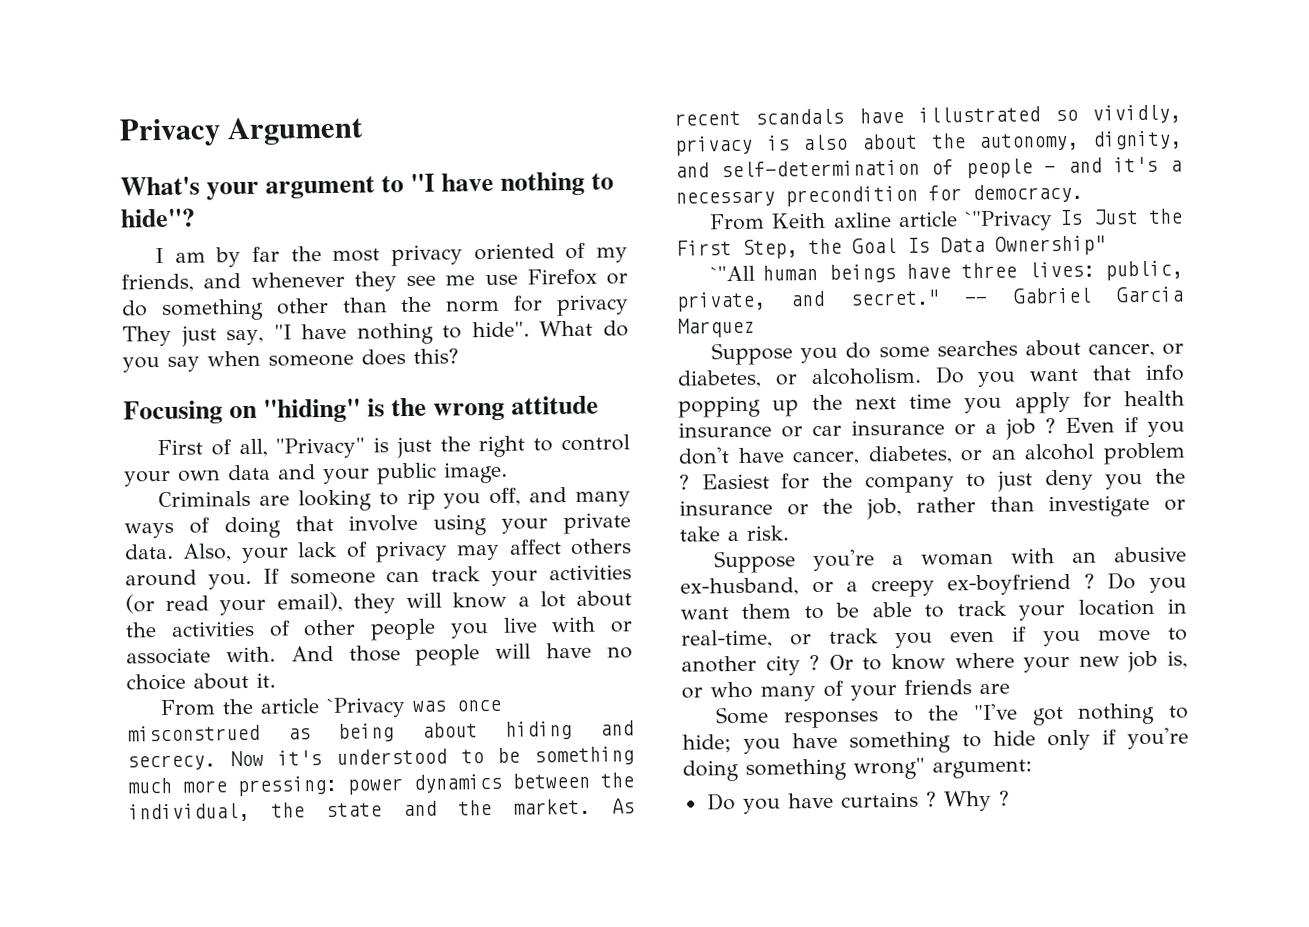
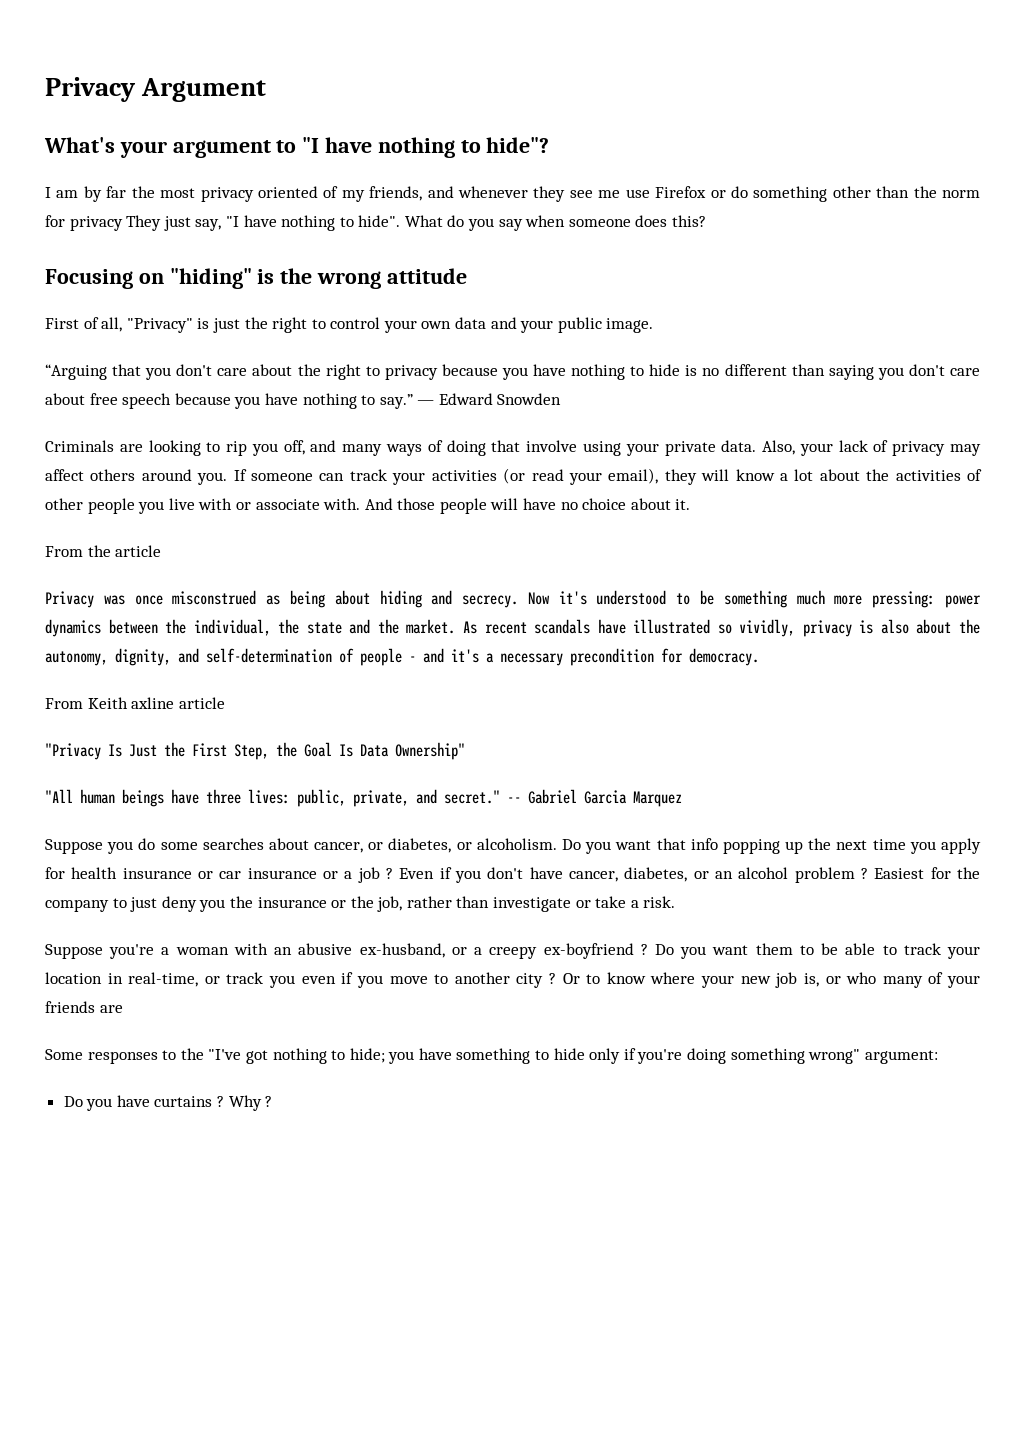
+ “Arguing that you don't care about the right to privacy because you have nothing to hide is no different than saying you don't care about free speech because you have nothing to say.” ― Edward Snowden
- From the article `Privacy was once misconstrued as being about hiding and secrecy.
+ From the article
+ Privacy was once misconstrued as being about hiding and secrecy.
- From Keith axline article `"Privacy Is Just the First Step, the Goal Is Data Ownership"
+ From Keith axline article
+ "Privacy Is Just the First Step, the Goal Is Data Ownership"
- `"All human beings have three lives: public, private, and secret."
+ "All human beings have three lives: public, private, and secret."

